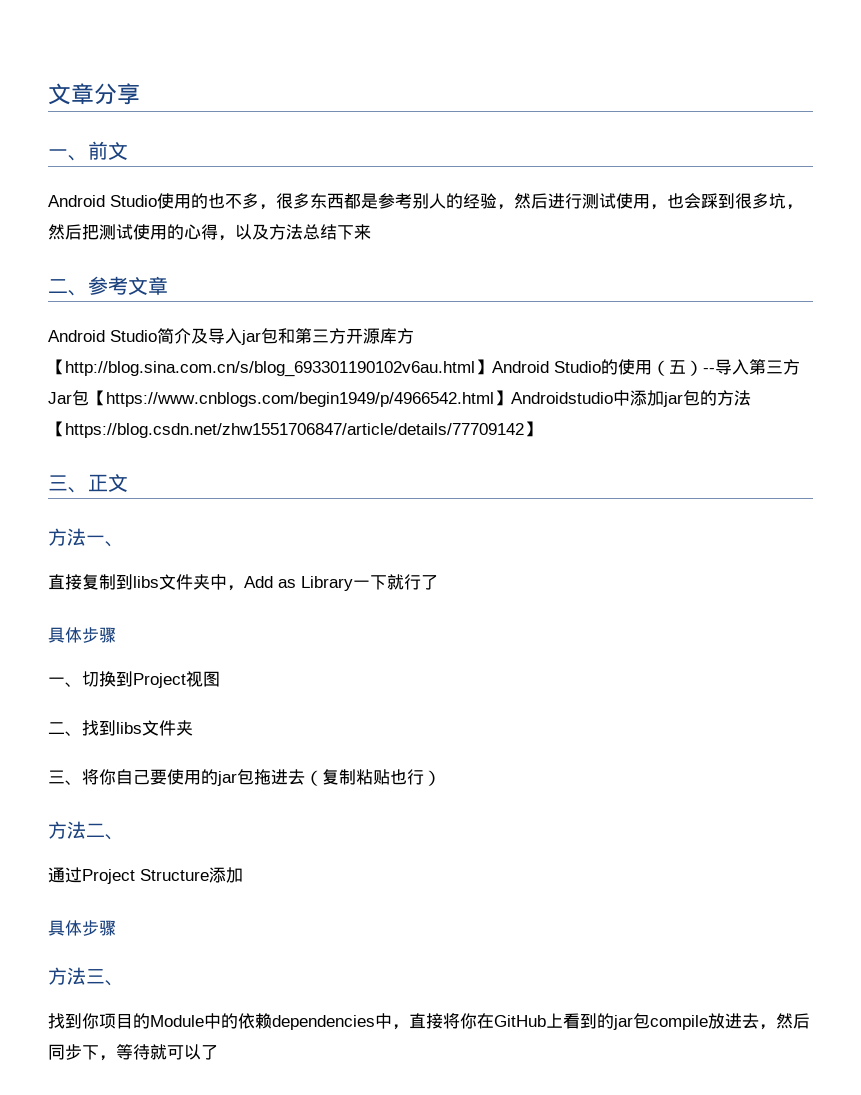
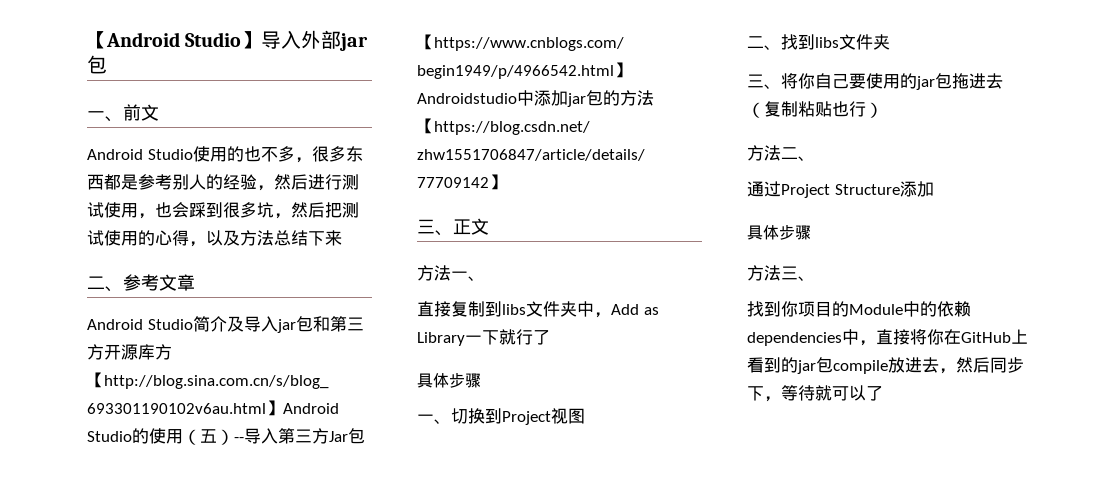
- 文章分享
+ 【Android Studio】导入外部jar包

